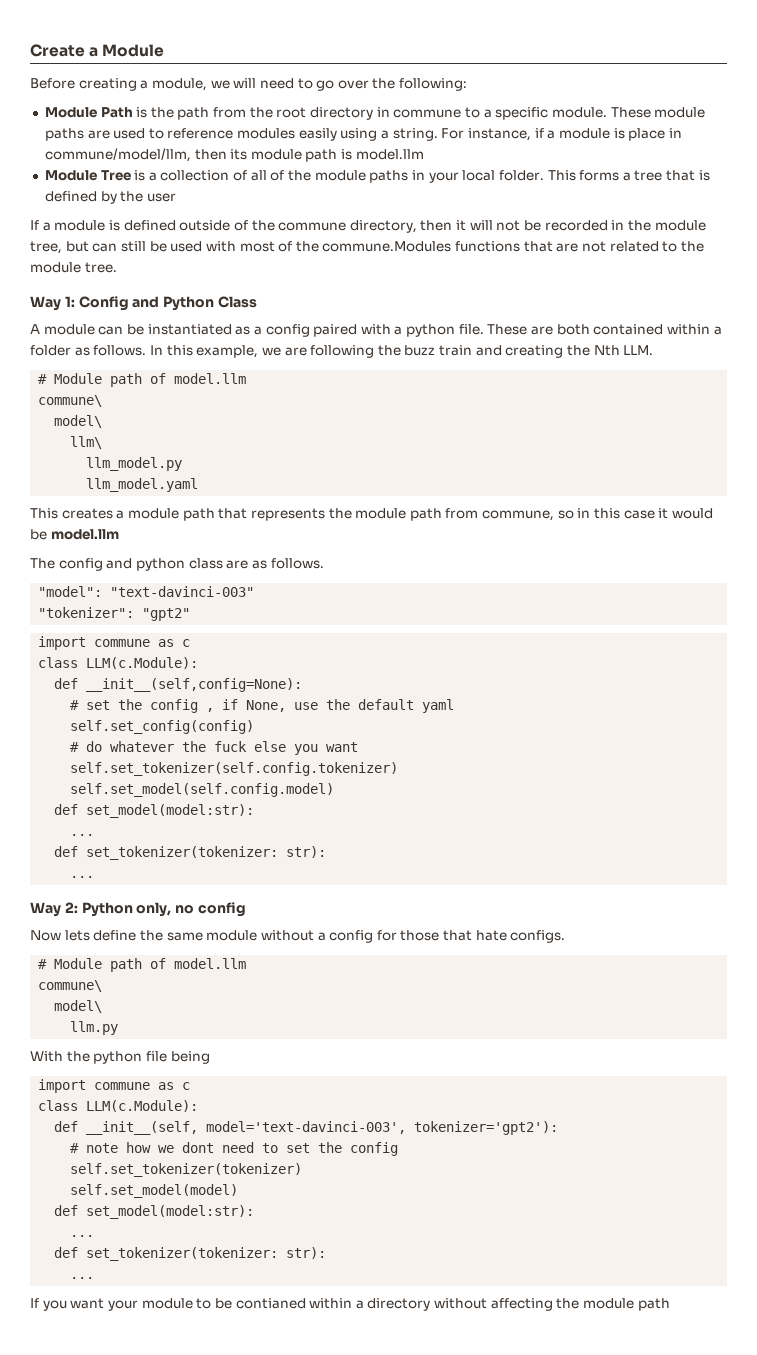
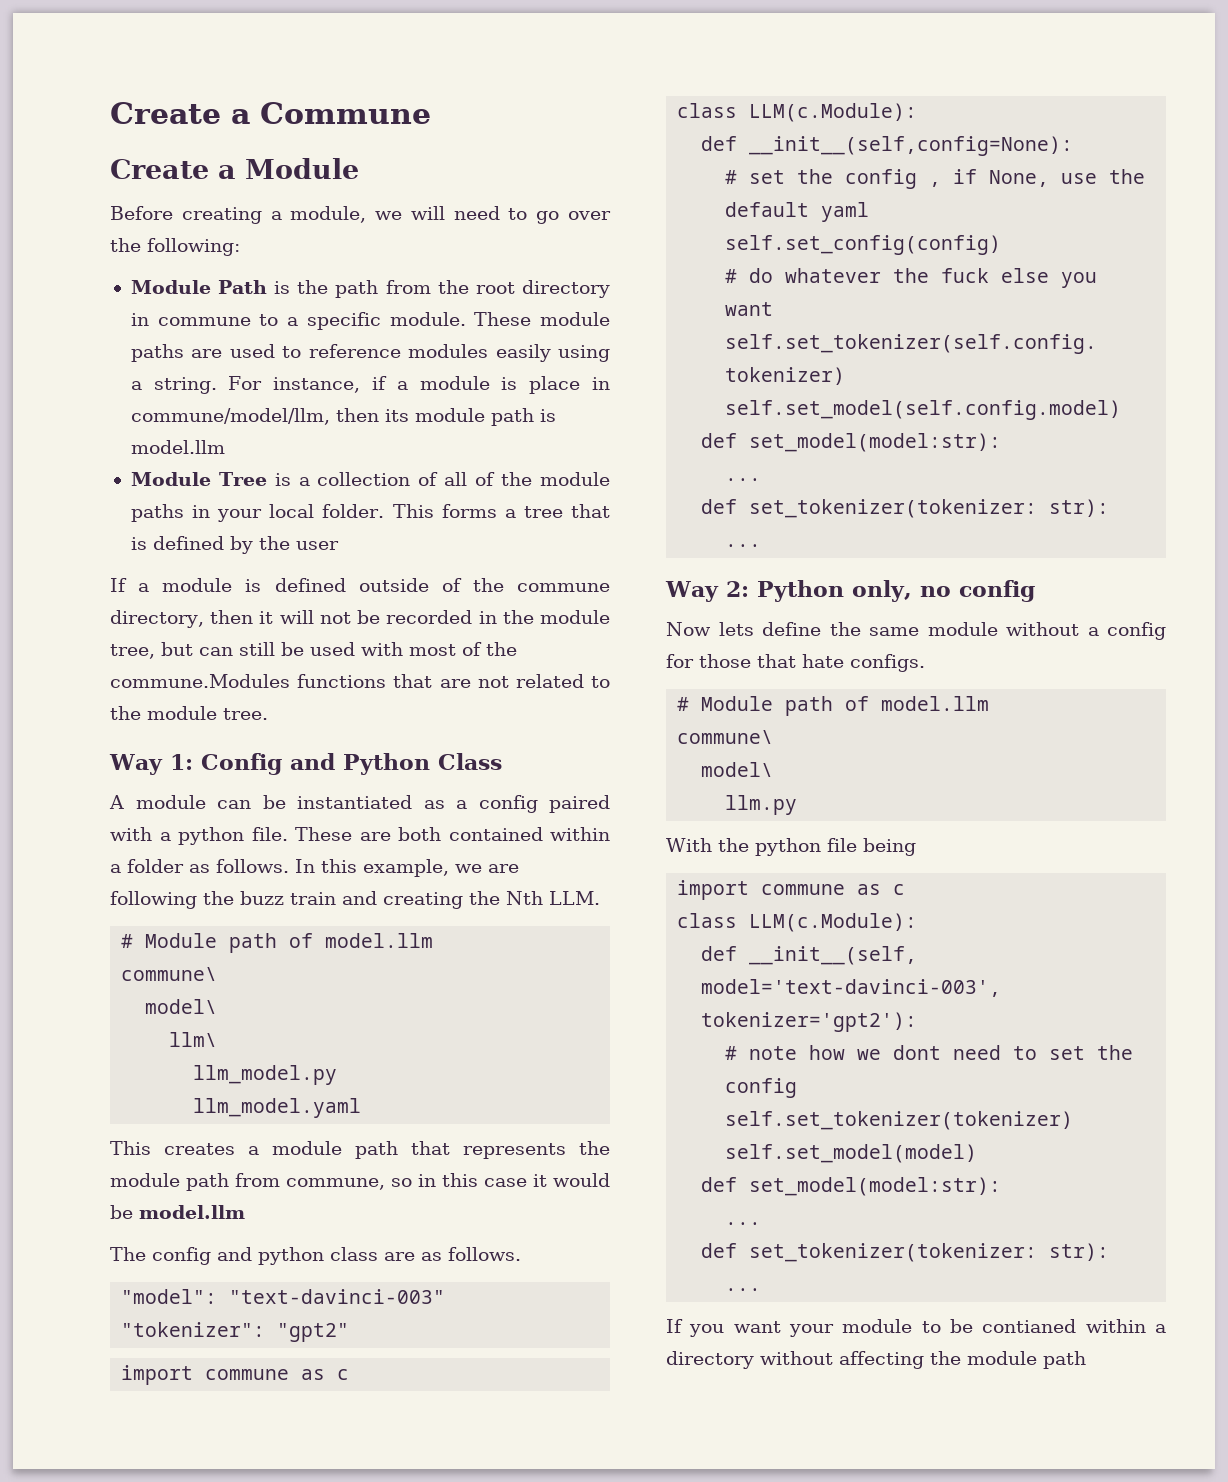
+ Create a Commune

